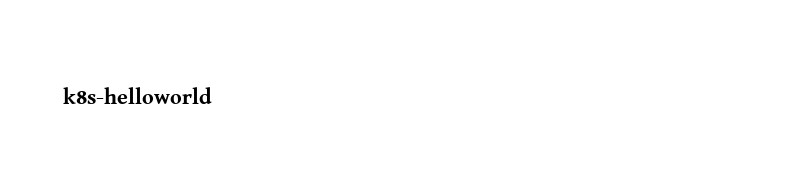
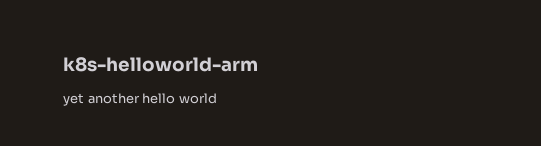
- k8s-helloworld
+ k8s-helloworld-arm
+ yet another hello world

